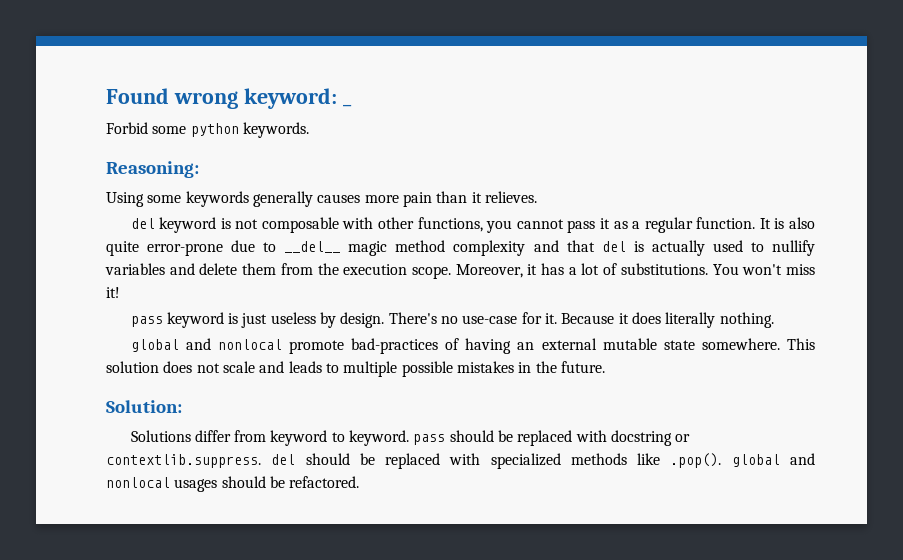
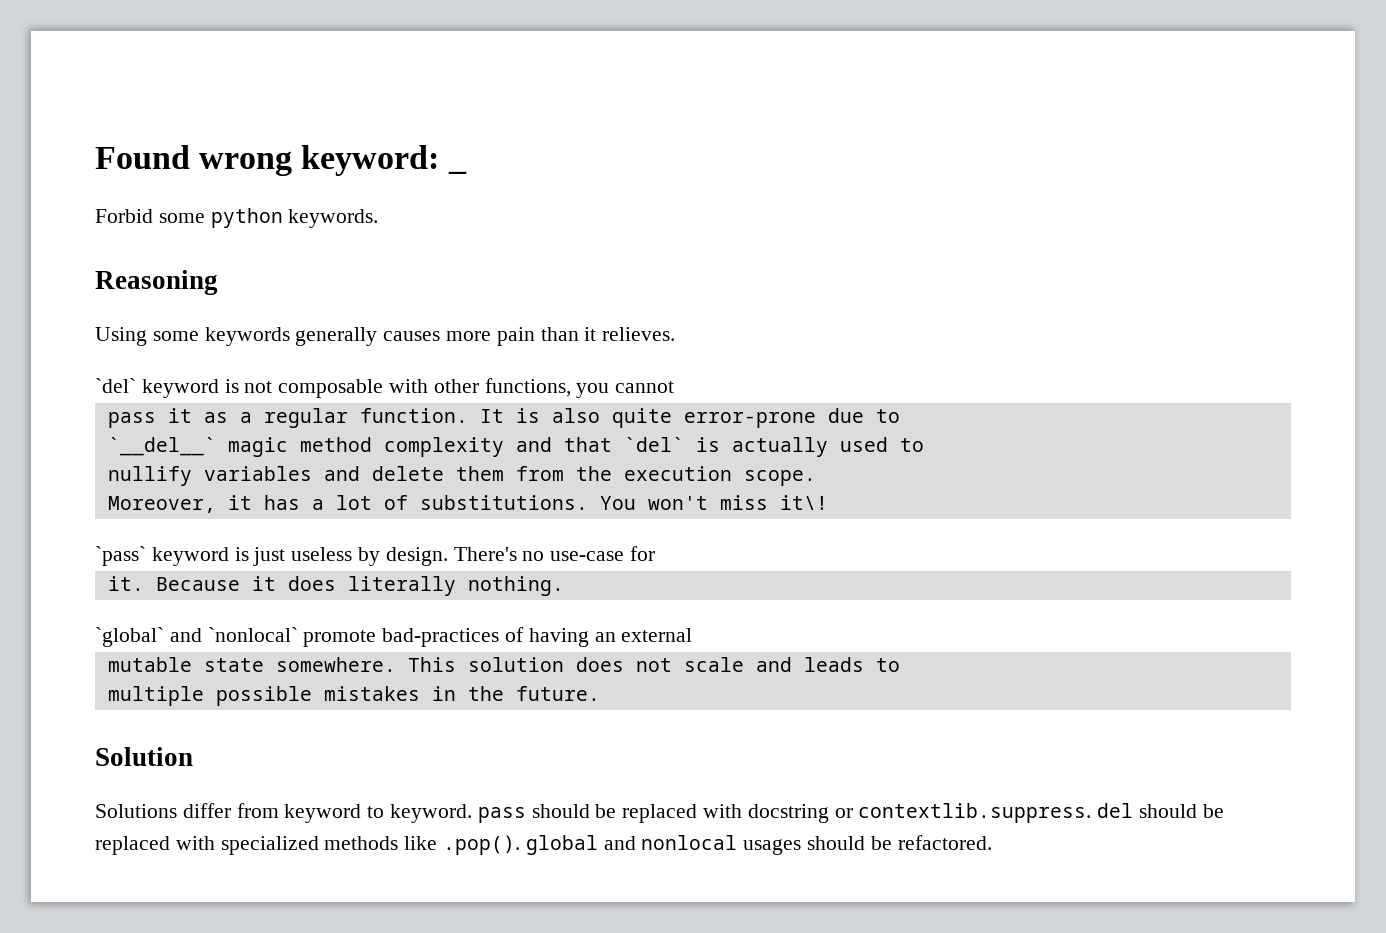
- Reasoning:
+ Reasoning
- del keyword is not composable with other functions, you cannot pass it as a regular function.
+ `del` keyword is not composable with other functions, you cannot
+ pass it as a regular function.
- It is also quite error-prone due to __del__ magic method complexity and that del is actually used to nullify variables and delete them from the execution scope. Moreover, it has a lot of substitutions.
+ It is also quite error-prone due to
+ `__del__` magic method complexity and that `del` is actually used to
+ nullify variables and delete them from the execution scope.
+ Moreover, it has a lot of substitutions.
- You won't miss it!
- pass keyword is just useless by design.
+ You won't miss it\!
+ `pass` keyword is just useless by design.
- There's no use-case for it.
+ There's no use-case for
+ it.
- global and nonlocal promote bad-practices of having an external mutable state somewhere.
+ `global` and `nonlocal` promote bad-practices of having an external
+ mutable state somewhere.
- This solution does not scale and leads to multiple possible mistakes in the future.
+ This solution does not scale and leads to
+ multiple possible mistakes in the future.
- Solution:
+ Solution

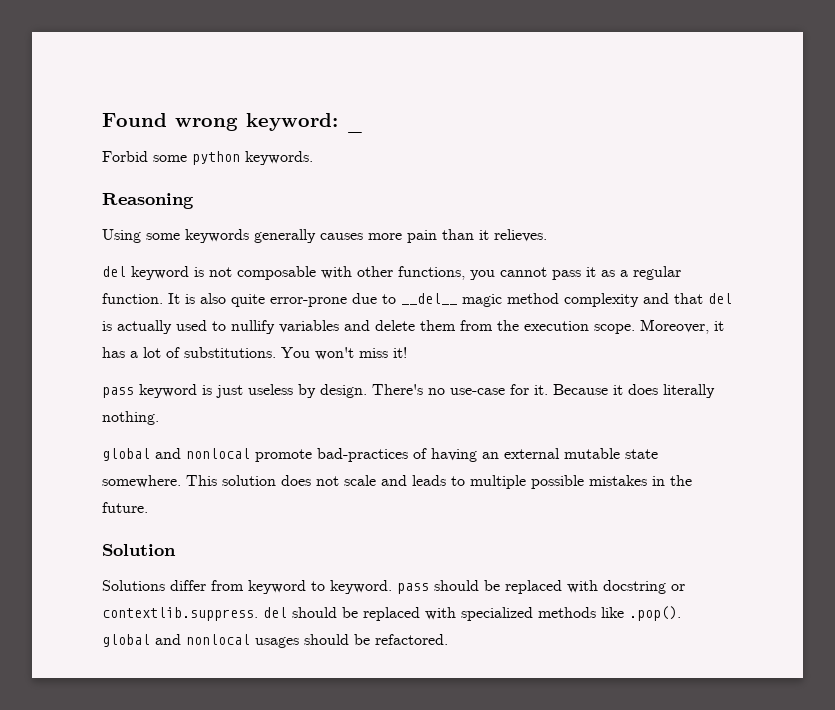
- `del` keyword is not composable with other functions, you cannot
- pass it as a regular function.
+ del keyword is not composable with other functions, you cannot pass it as a regular function.
- It is also quite error-prone due to
- `__del__` magic method complexity and that `del` is actually used to
- nullify variables and delete them from the execution scope.
- Moreover, it has a lot of substitutions.
+ It is also quite error-prone due to __del__ magic method complexity and that del is actually used to nullify variables and delete them from the execution scope. Moreover, it has a lot of substitutions.
- You won't miss it\!
- `pass` keyword is just useless by design.
+ You won't miss it!
+ pass keyword is just useless by design.
- There's no use-case for
- it.
+ There's no use-case for it.
- `global` and `nonlocal` promote bad-practices of having an external
- mutable state somewhere.
+ global and nonlocal promote bad-practices of having an external mutable state somewhere.
- This solution does not scale and leads to
- multiple possible mistakes in the future.
+ This solution does not scale and leads to multiple possible mistakes in the future.

